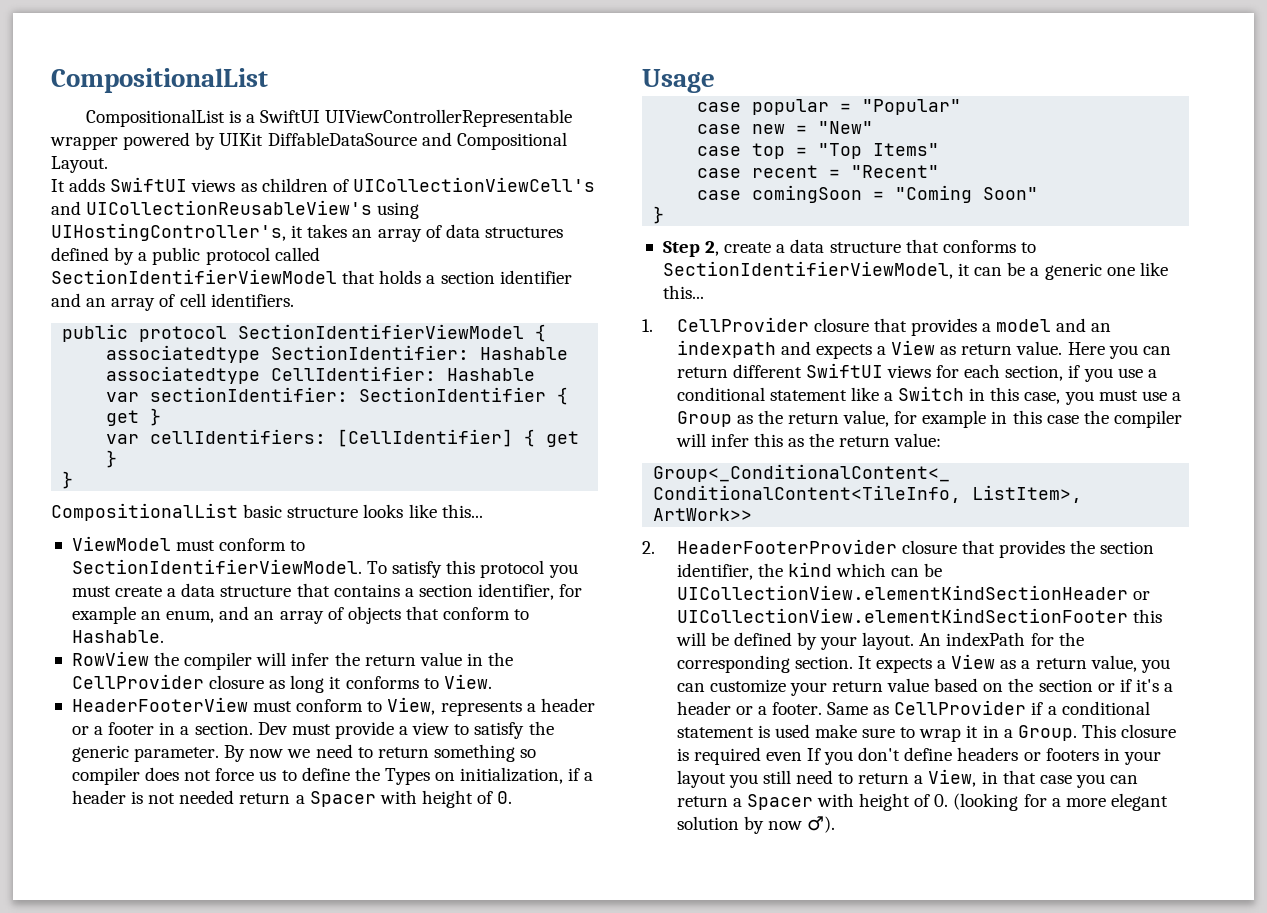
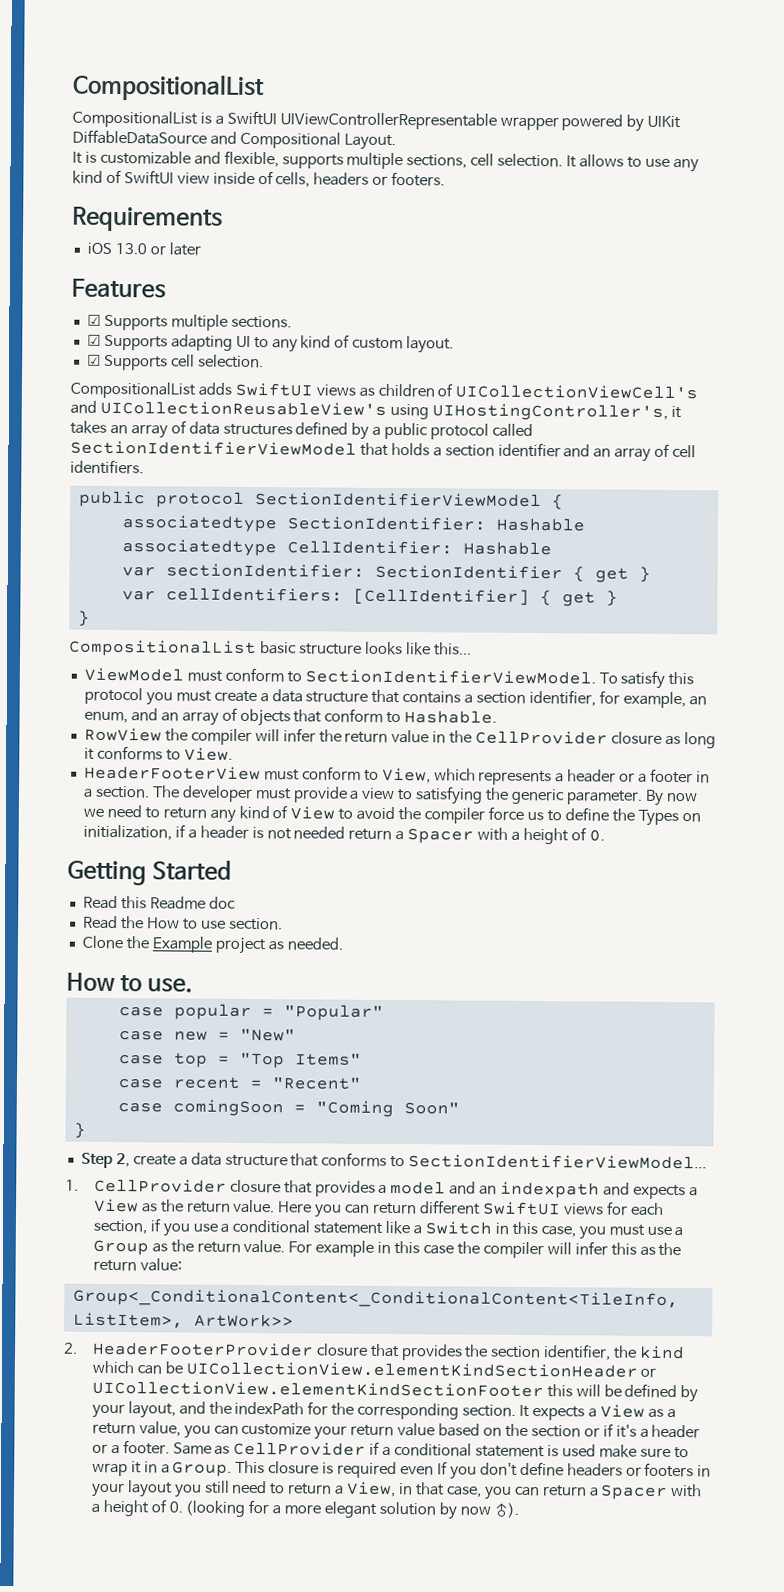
- It adds SwiftUI views as children of UICollectionViewCell's and UICollectionReusableView's using UIHostingController's, it takes an array of data structures defined by a public protocol called SectionIdentifierViewModel that holds a section identifier and an array of cell identifiers.
+ It is customizable and flexible, supports multiple sections, cell selection. It allows to use any kind of SwiftUI view inside of cells, headers or footers.
+ Requirements
+ iOS 13.0 or later
+ Features
+ ☑ Supports multiple sections.
+ ☑ Supports adapting UI to any kind of custom layout.
+ ☑ Supports cell selection.
+ CompositionalList adds SwiftUI views as children of UICollectionViewCell's and UICollectionReusableView's using UIHostingController's, it takes an array of data structures defined by a public protocol called SectionIdentifierViewModel that holds a section identifier and an array of cell identifiers.
- To satisfy this protocol you must create a data structure that contains a section identifier, for example an enum, and an array of objects that conform to Hashable.
+ To satisfy this protocol you must create a data structure that contains a section identifier, for example, an enum, and an array of objects that conform to Hashable.
- HeaderFooterView must conform to View, represents a header or a footer in a section.
+ HeaderFooterView must conform to View, which represents a header or a footer in a section.
- Dev must provide a view to satisfy the generic parameter.
+ The developer must provide a view to satisfying the generic parameter.
- By now we need to return something so compiler does not force us to define the Types on initialization, if a header is not needed return a Spacer with height of 0.
+ By now we need to return any kind of View to avoid the compiler force us to define the Types on initialization, if a header is not needed return a Spacer with a height of 0.
- Usage
+ Getting Started
+ Read this Readme doc
+ Read the How to use section.
+ Clone the Example project as needed.
+ How to use.
- Step 2, create a data structure that conforms to SectionIdentifierViewModel, it can be a generic one like this...
+ Step 2, create a data structure that conforms to SectionIdentifierViewModel...
- 1. CellProvider closure that provides a model and an indexpath and expects a View as return value.
+ 1. CellProvider closure that provides a model and an indexpath and expects a View as the return value.
- Here you can return different SwiftUI views for each section, if you use a conditional statement like a Switch in this case, you must use a Group as the return value, for example in this case the compiler will infer this as the return value:
+ Here you can return different SwiftUI views for each section, if you use a conditional statement like a Switch in this case, you must use a Group as the return value. For example in this case the compiler will infer this as the return value:
- 2. HeaderFooterProvider closure that provides the section identifier, the kind which can be UICollectionView.elementKindSectionHeader or UICollectionView.elementKindSectionFooter this will be defined by your layout. An indexPath for the corresponding section.
+ 2. HeaderFooterProvider closure that provides the section identifier, the kind which can be UICollectionView.elementKindSectionHeader or UICollectionView.elementKindSectionFooter this will be defined by your layout, and the indexPath for the corresponding section.
- This closure is required even If you don't define headers or footers in your layout you still need to return a View, in that case you can return a Spacer with height of 0. (looking for a more elegant solution by now ♂).
+ This closure is required even If you don't define headers or footers in your layout you still need to return a View, in that case, you can return a Spacer with a height of 0. (looking for a more elegant solution by now ♂).

